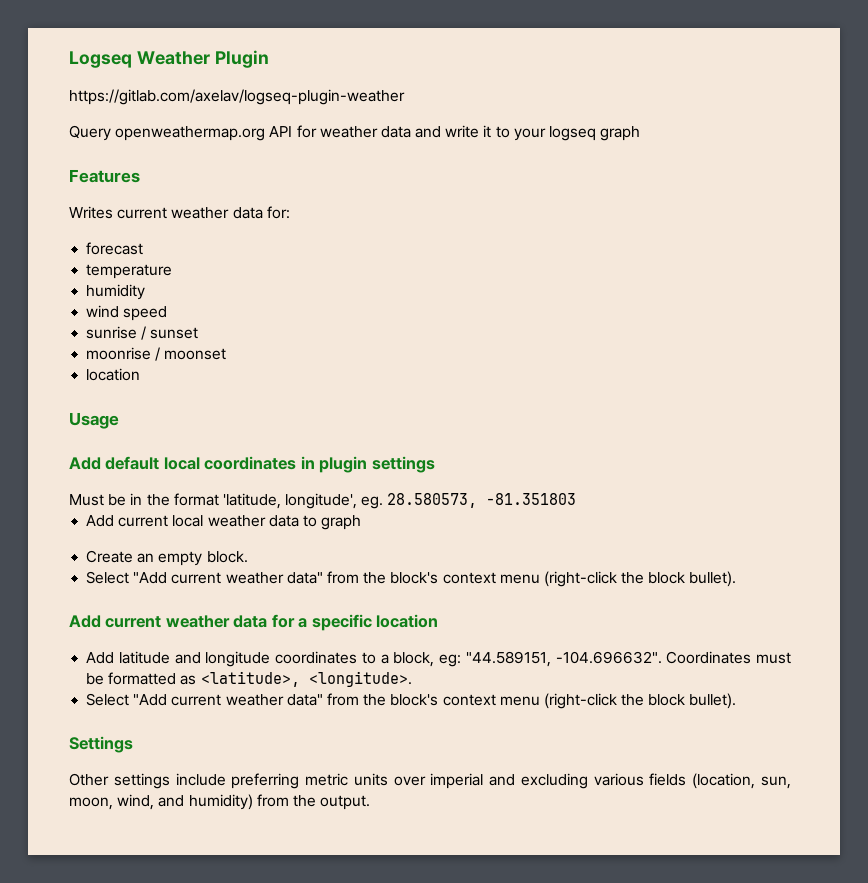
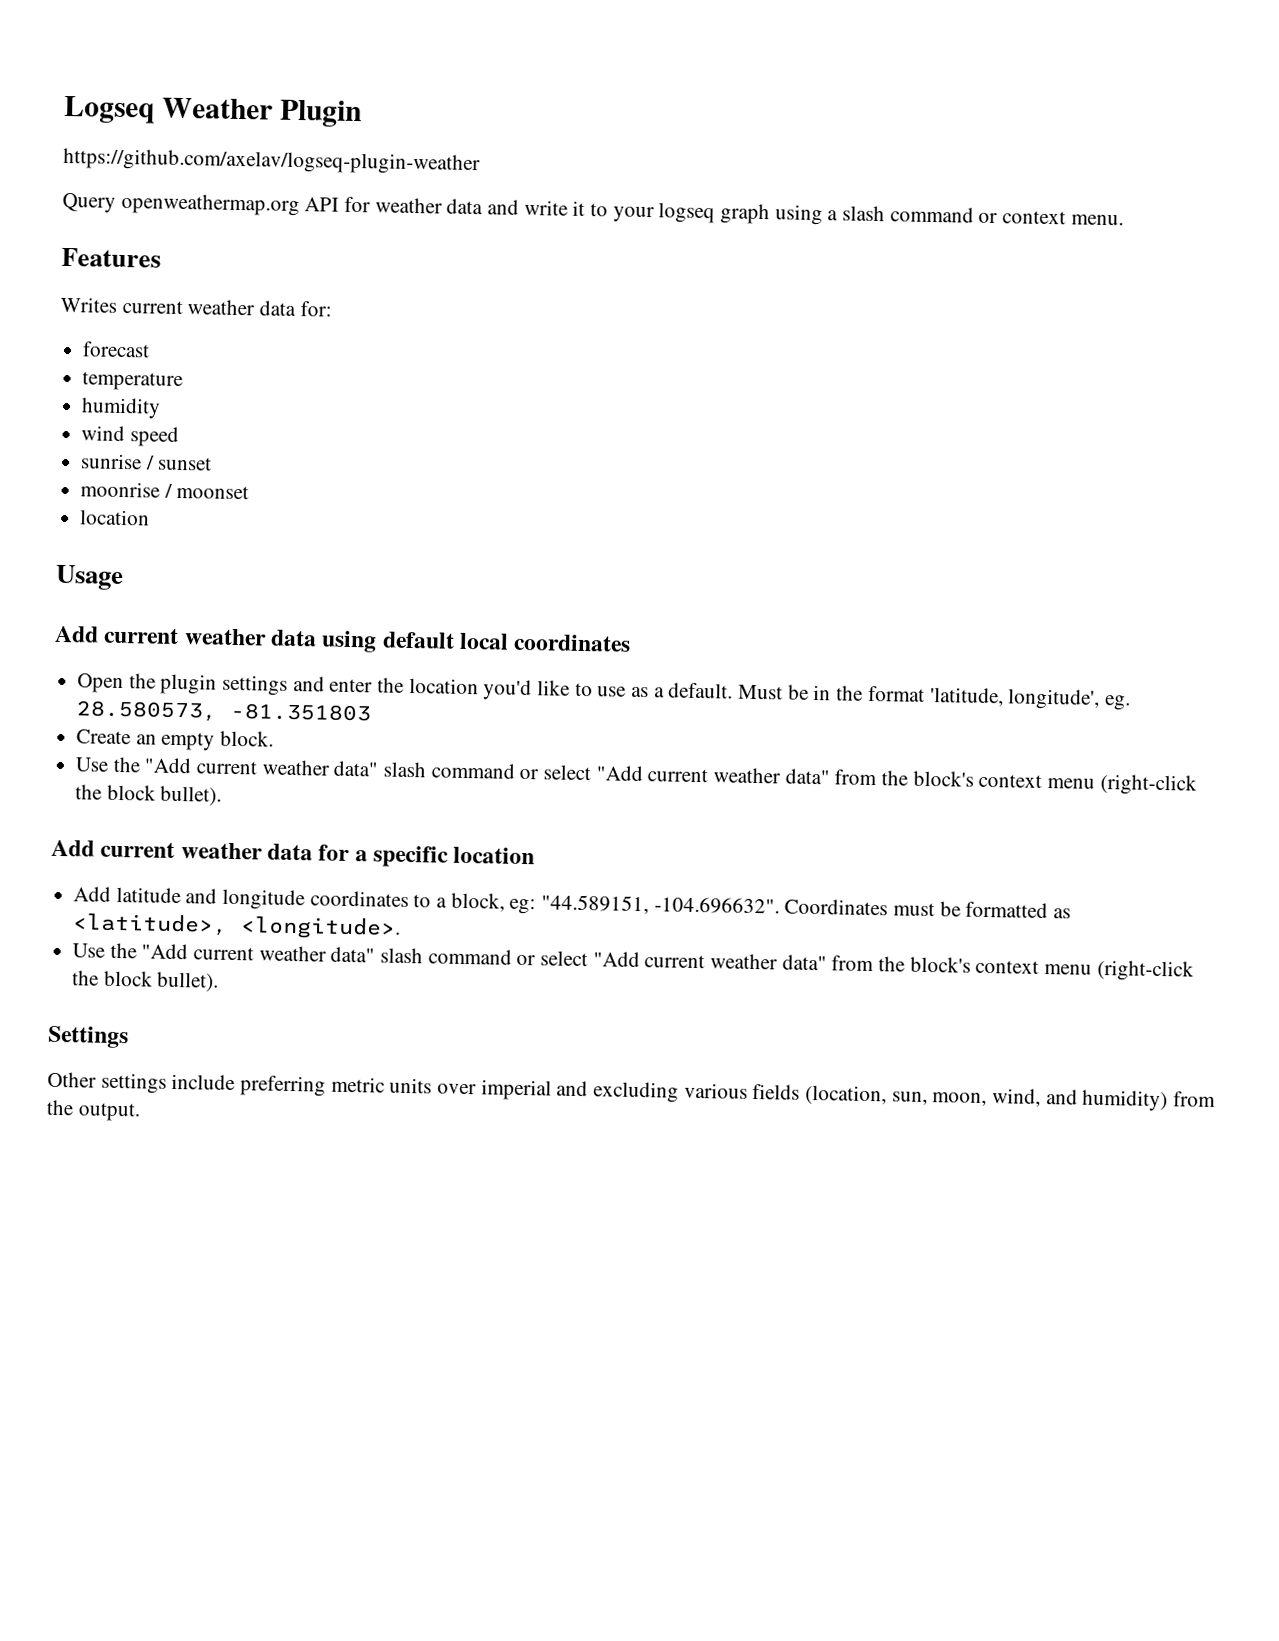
- https://gitlab.com/axelav/logseq-plugin-weather
+ https://github.com/axelav/logseq-plugin-weather
- Query openweathermap.org API for weather data and write it to your logseq graph
+ Query openweathermap.org API for weather data and write it to your logseq graph using a slash command or context menu.
- Add default local coordinates in plugin settings
- Must be in the format 'latitude, longitude', eg. 28.580573, -81.351803
+ Add current weather data using default local coordinates
+ Open the plugin settings and enter the location you'd like to use as a default. Must be in the format 'latitude, longitude', eg. 28.580573, -81.351803
- Add current local weather data to graph
  Create an empty block.
- Select "Add current weather data" from the block's context menu (right-click the block bullet).
+ Use the "Add current weather data" slash command or select "Add current weather data" from the block's context menu (right-click the block bullet).
  Add latitude and longitude coordinates to a block, eg: "44.589151, -104.696632". Coordinates must be formatted as <latitude>, <longitude>.
- Select "Add current weather data" from the block's context menu (right-click the block bullet).
+ Use the "Add current weather data" slash command or select "Add current weather data" from the block's context menu (right-click the block bullet).

